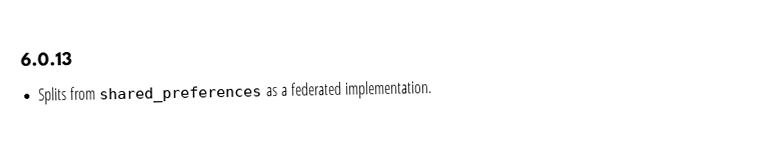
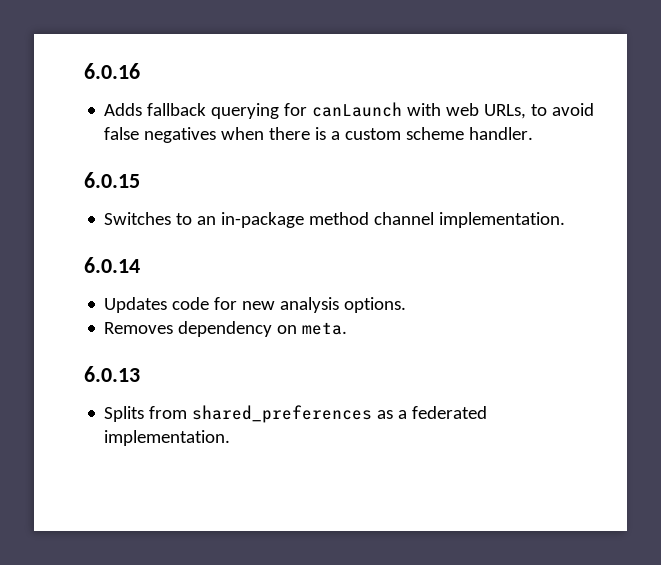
+ 6.0.16
+ Adds fallback querying for canLaunch with web URLs, to avoid false negatives when there is a custom scheme handler.
+ 6.0.15
+ Switches to an in-package method channel implementation.
+ 6.0.14
+ Updates code for new analysis options.
+ Removes dependency on meta.

